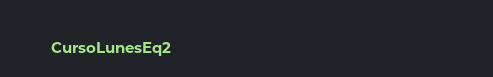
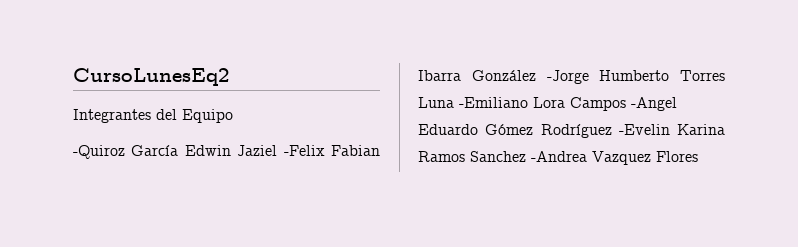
+ Integrantes del Equipo
+ -Quiroz García Edwin Jaziel -Felix Fabian Ibarra González -Jorge Humberto Torres Luna -Emiliano Lora Campos -Angel Eduardo Gómez Rodríguez -Evelin Karina Ramos Sanchez -Andrea Vazquez Flores

